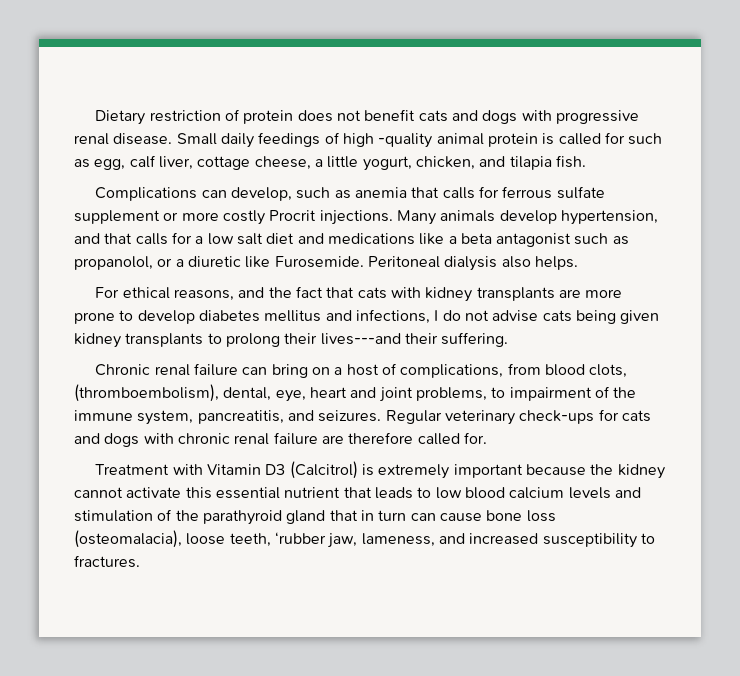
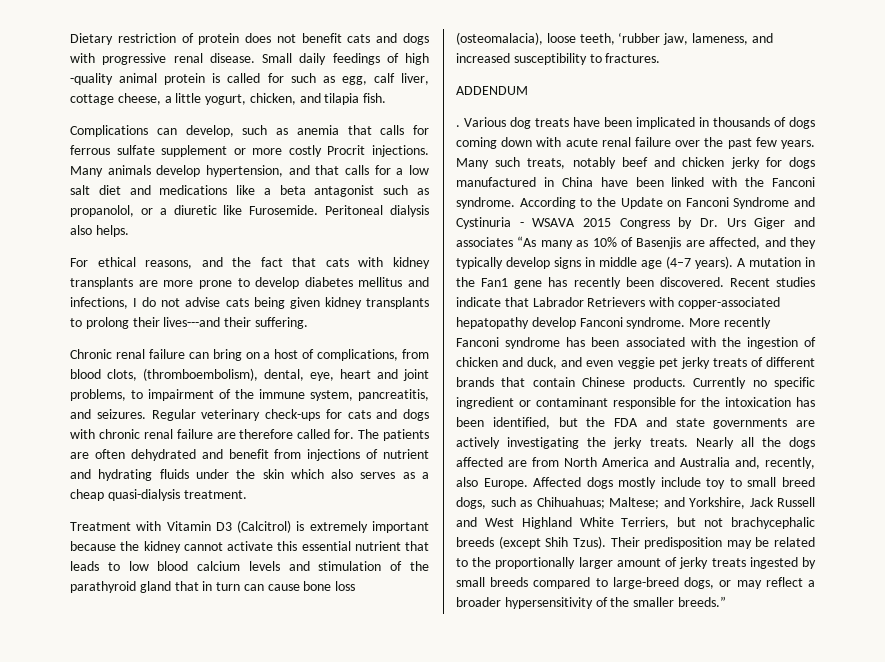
+ The patients are often dehydrated and benefit from injections of nutrient and hydrating fluids under the skin which also serves as a cheap quasi-dialysis treatment.
+ ADDENDUM
+ . Various dog treats have been implicated in thousands of dogs coming down with acute renal failure over the past few years. Many such treats, notably beef and chicken jerky for dogs manufactured in China have been linked with the Fanconi syndrome. According to the Update on Fanconi Syndrome and Cystinuria - WSAVA 2015 Congress by Dr. Urs Giger and associates “As many as 10% of Basenjis are affected, and they typically develop signs in middle age (4–7 years). A mutation in the Fan1 gene has recently been discovered. Recent studies indicate that Labrador Retrievers with copper-associated hepatopathy develop Fanconi syndrome. More recently Fanconi syndrome has been associated with the ingestion of chicken and duck, and even veggie pet jerky treats of different brands that contain Chinese products. Currently no specific ingredient or contaminant responsible for the intoxication has been identified, but the FDA and state governments are actively investigating the jerky treats. Nearly all the dogs affected are from North America and Australia and, recently, also Europe. Affected dogs mostly include toy to small breed dogs, such as Chihuahuas; Maltese; and Yorkshire, Jack Russell and West Highland White Terriers, but not brachycephalic breeds (except Shih Tzus). Their predisposition may be related to the proportionally larger amount of jerky treats ingested by small breeds compared to large-breed dogs, or may reflect a broader hypersensitivity of the smaller breeds.”

